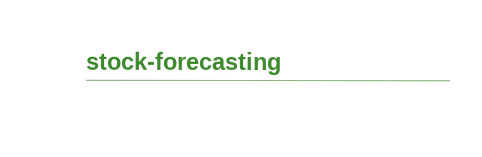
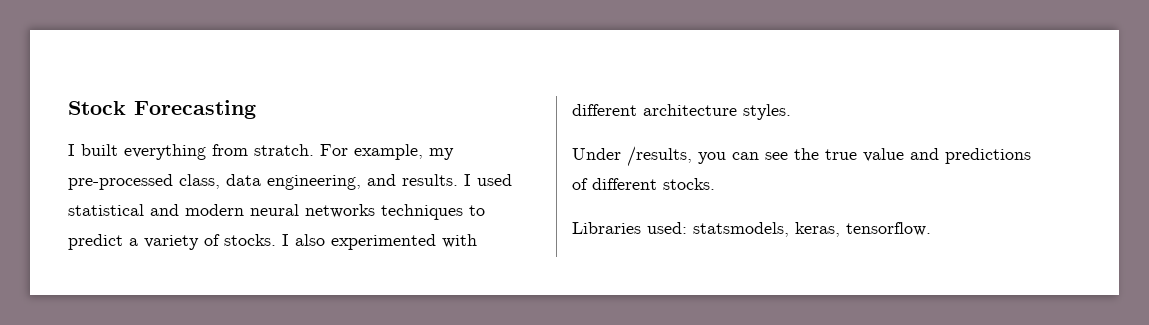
- stock-forecasting
+ Stock Forecasting
+ I built everything from stratch. For example, my pre-processed class, data engineering, and results. I used statistical and modern neural networks techniques to predict a variety of stocks. I also experimented with different architecture styles.
+ Under /results, you can see the true value and predictions of different stocks.
+ Libraries used: statsmodels, keras, tensorflow.

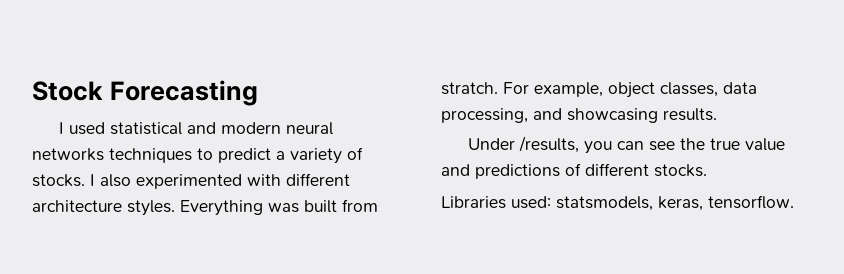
- I built everything from stratch. For example, my pre-processed class, data engineering, and results. I used statistical and modern neural networks techniques to predict a variety of stocks.
+ I used statistical and modern neural networks techniques to predict a variety of stocks.
+ Everything was built from stratch. For example, object classes, data processing, and showcasing results.

